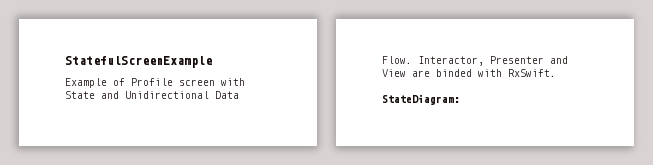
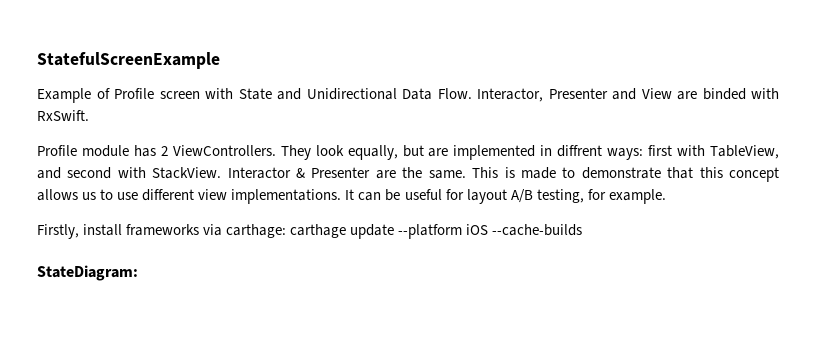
+ Profile module has 2 ViewControllers. They look equally, but are implemented in diffrent ways: first with TableView, and second with StackView. Interactor & Presenter are the same. This is made to demonstrate that this concept allows us to use different view implementations. It can be useful for layout A/B testing, for example.
+ Firstly, install frameworks via carthage: carthage update --platform iOS --cache-builds

